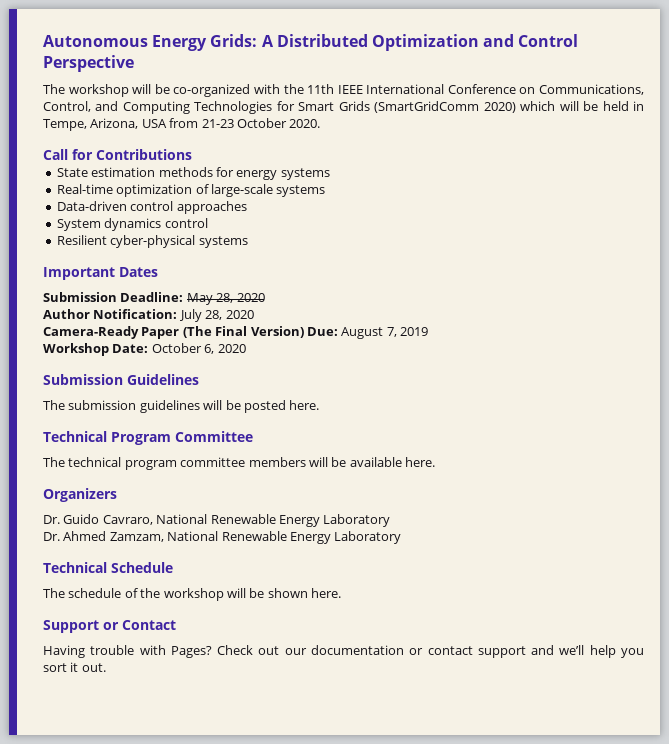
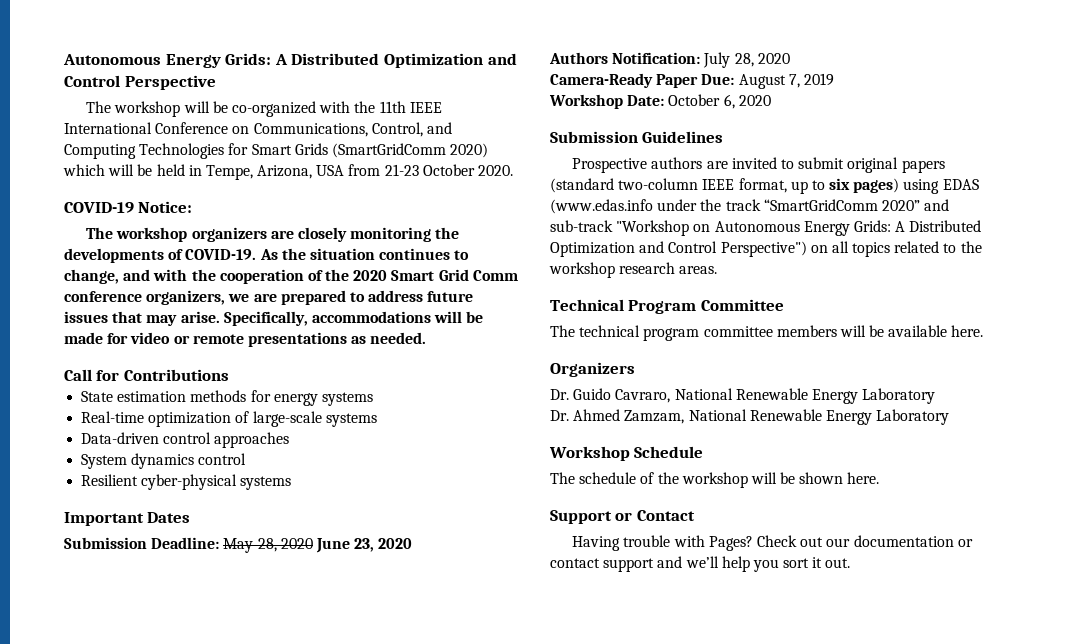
+ COVID-19 Notice:
+ The workshop organizers are closely monitoring the developments of COVID-19. As the situation continues to change, and with the cooperation of the 2020 Smart Grid Comm conference organizers, we are prepared to address future issues that may arise. Specifically, accommodations will be made for video or remote presentations as needed.
- Submission Deadline: May 28, 2020
- Author Notification: July 28, 2020
+ Submission Deadline: May 28, 2020 June 23, 2020
+ Authors Notification: July 28, 2020
- Camera-Ready Paper (The Final Version) Due: August 7, 2019
+ Camera-Ready Paper Due: August 7, 2019
- The submission guidelines will be posted here.
+ Prospective authors are invited to submit original papers (standard two-column IEEE format, up to six pages) using EDAS (www.edas.info under the track “SmartGridComm 2020” and sub-track "Workshop on Autonomous Energy Grids: A Distributed Optimization and Control Perspective") on all topics related to the workshop research areas.
- Technical Schedule
+ Workshop Schedule

